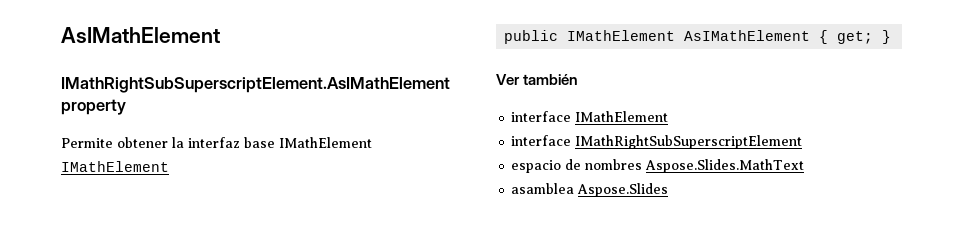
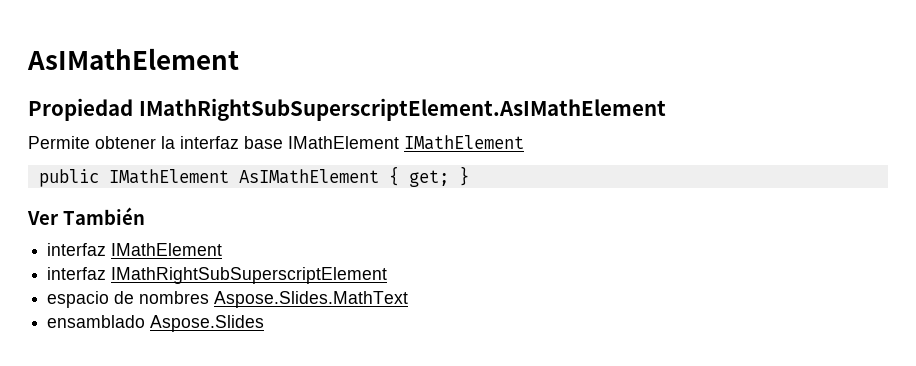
- IMathRightSubSuperscriptElement.AsIMathElement property
+ Propiedad IMathRightSubSuperscriptElement.AsIMathElement
- Ver también
- interface IMathElement
- interface IMathRightSubSuperscriptElement
+ Ver También
+ interfaz IMathElement
+ interfaz IMathRightSubSuperscriptElement
- asamblea Aspose.Slides
+ ensamblado Aspose.Slides

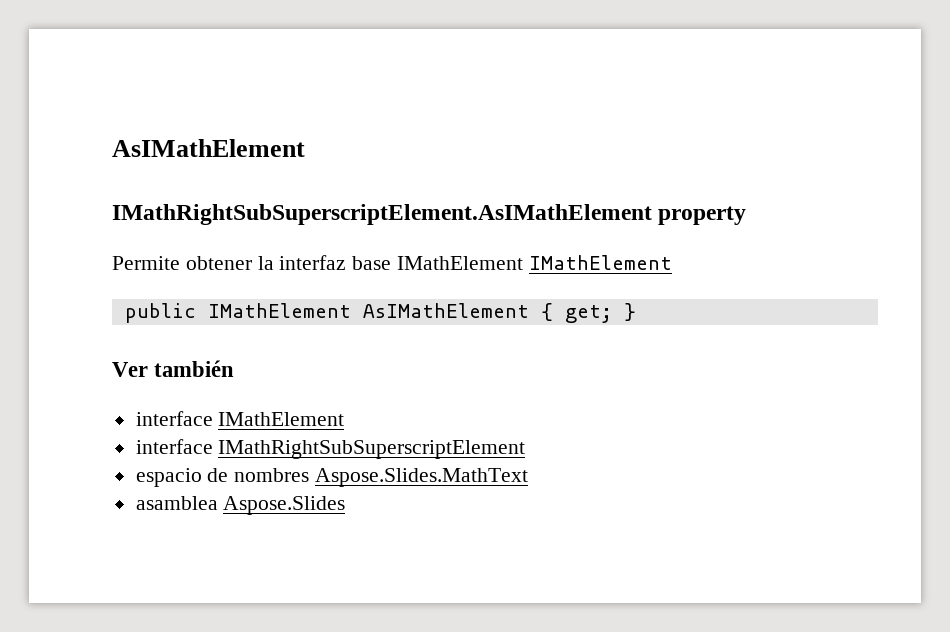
- Propiedad IMathRightSubSuperscriptElement.AsIMathElement
+ IMathRightSubSuperscriptElement.AsIMathElement property
- Ver También
- interfaz IMathElement
- interfaz IMathRightSubSuperscriptElement
+ Ver también
+ interface IMathElement
+ interface IMathRightSubSuperscriptElement
- ensamblado Aspose.Slides
+ asamblea Aspose.Slides

